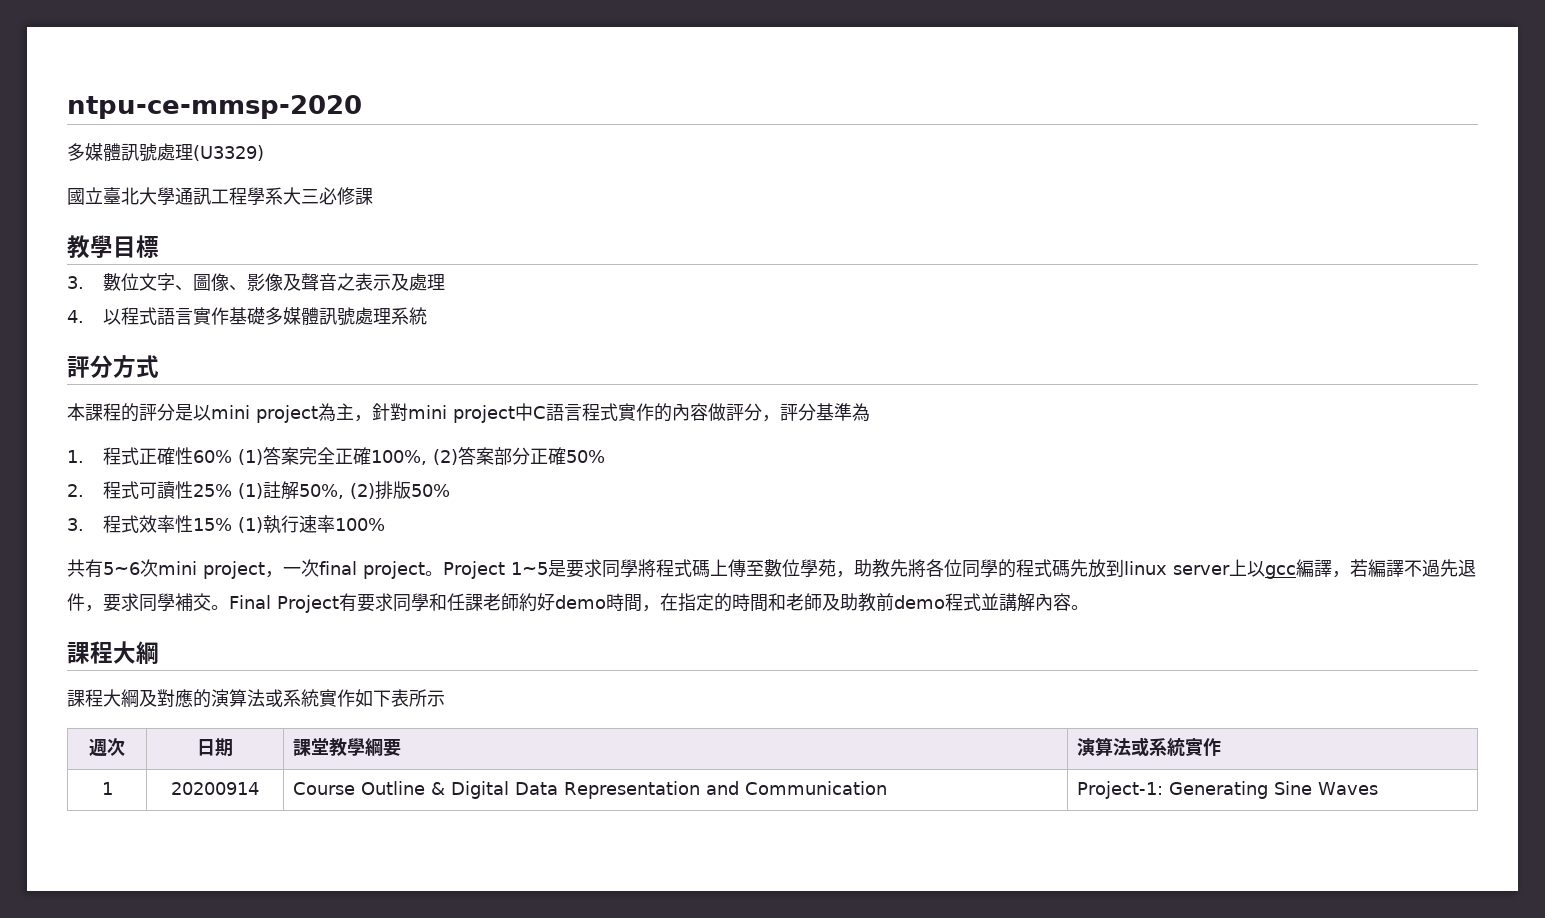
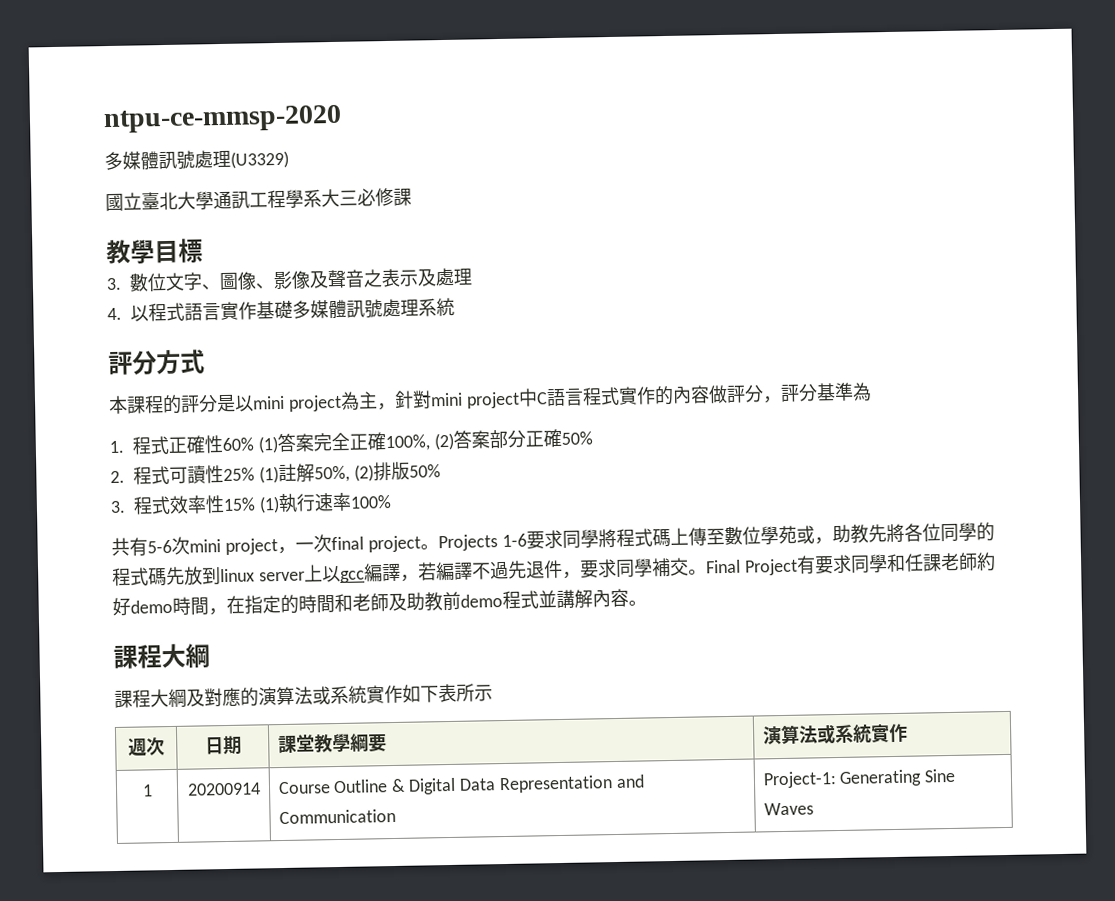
- 共有5~6次mini project，一次final project。
+ 共有5-6次mini project，一次final project。
- Project 1~5是要求同學將程式碼上傳至數位學苑，助教先將各位同學的程式碼先放到linux server上以gcc編譯，若編譯不過先退件，要求同學補交。
+ Projects 1-6要求同學將程式碼上傳至數位學苑或，助教先將各位同學的程式碼先放到linux server上以gcc編譯，若編譯不過先退件，要求同學補交。

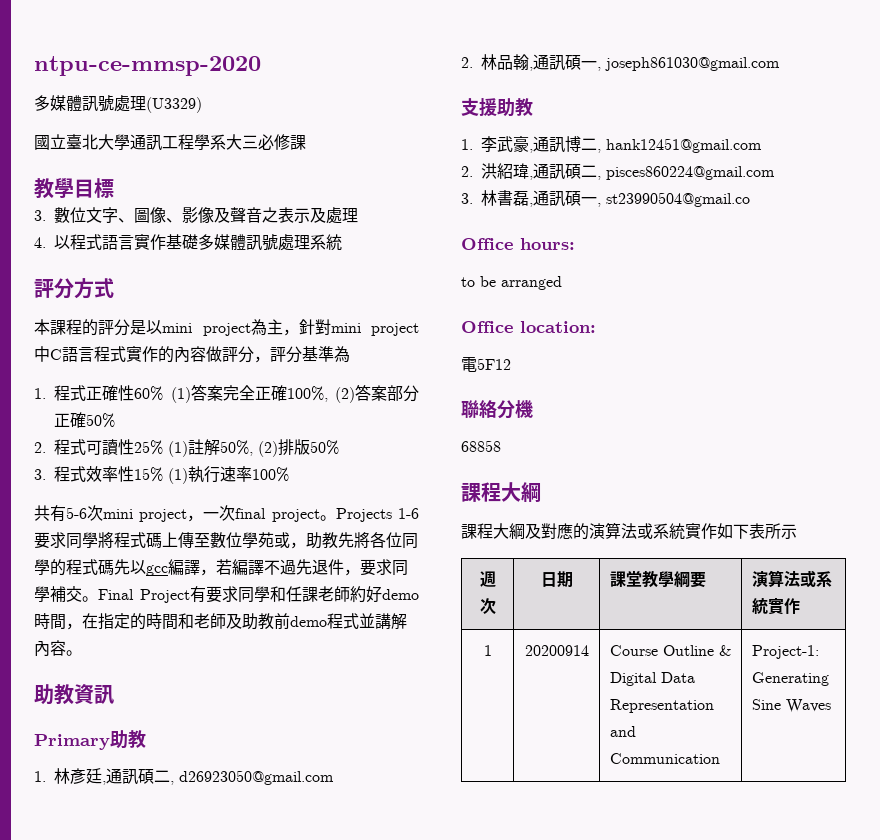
- Projects 1-6要求同學將程式碼上傳至數位學苑或，助教先將各位同學的程式碼先放到linux server上以gcc編譯，若編譯不過先退件，要求同學補交。
+ Projects 1-6要求同學將程式碼上傳至數位學苑或，助教先將各位同學的程式碼先以gcc編譯，若編譯不過先退件，要求同學補交。
+ 助教資訊
+ Primary助教
+ 1.林彥廷,通訊碩二, d26923050@gmail.com
+ 2.林品翰,通訊碩一, joseph861030@gmail.com
+ 支援助教
+ 1.李武豪,通訊博二, hank12451@gmail.com
+ 2.洪紹瑋,通訊碩二, pisces860224@gmail.com
+ 3.林書磊,通訊碩一, st23990504@gmail.co
+ Office hours:
+ to be arranged
+ Office location:
+ 電5F12
+ 聯絡分機
+ 68858

